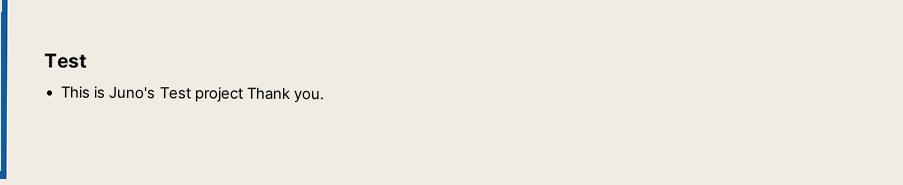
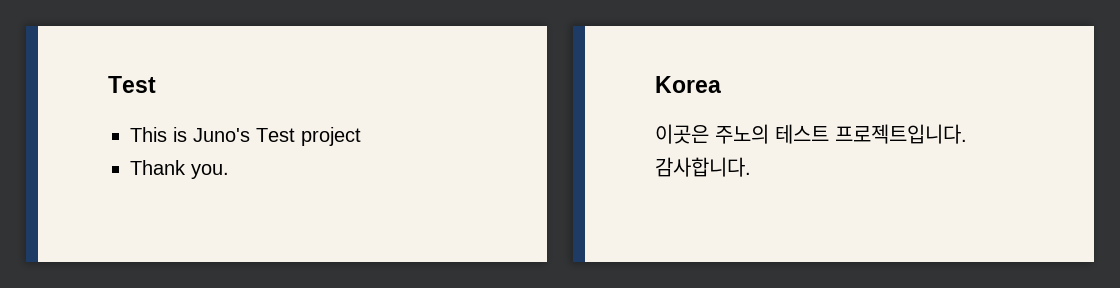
- This is Juno's Test project Thank you.
+ This is Juno's Test project
+ Thank you.
+ Korea
+ 이곳은 주노의 테스트 프로젝트입니다. 감사합니다.

